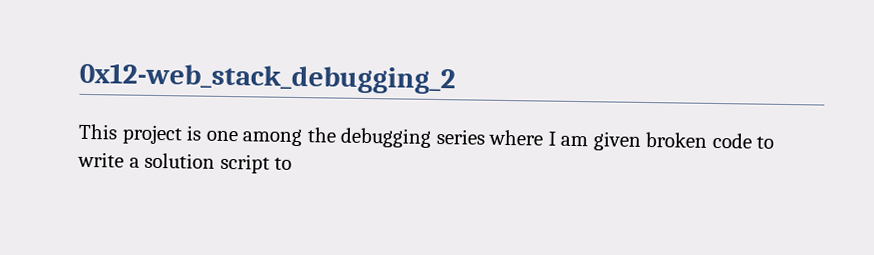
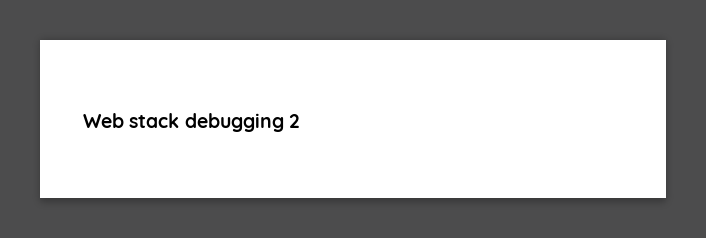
- 0x12-web_stack_debugging_2
- This project is one among the debugging series where I am given broken code to write a solution script to
+ Web stack debugging 2

